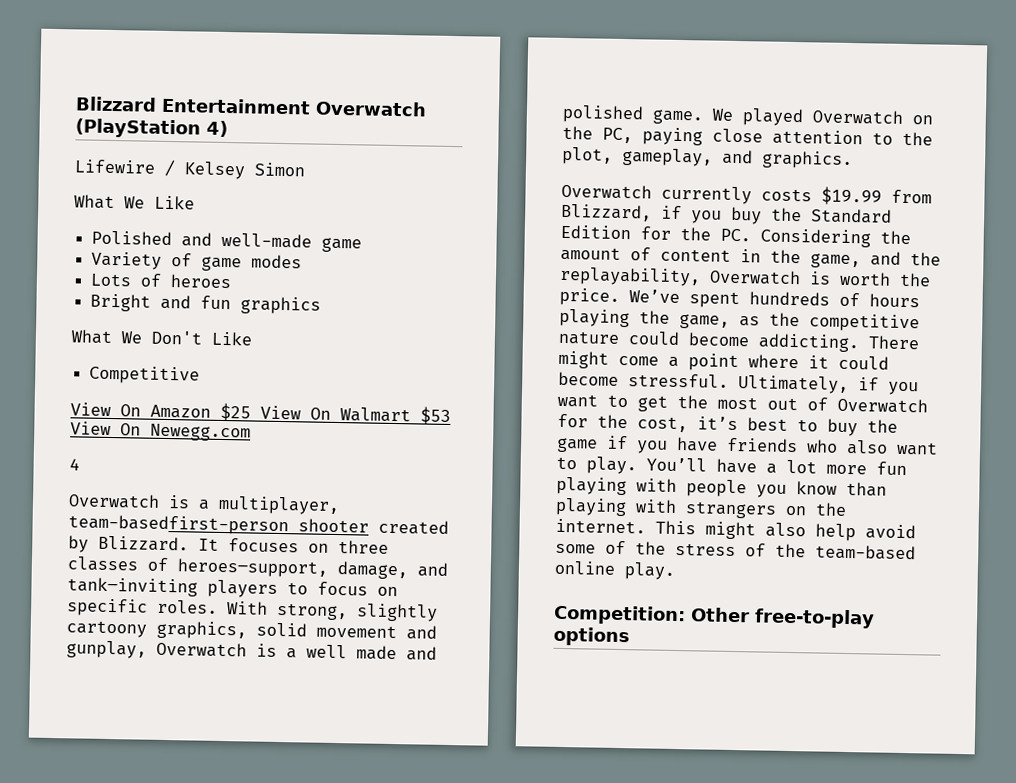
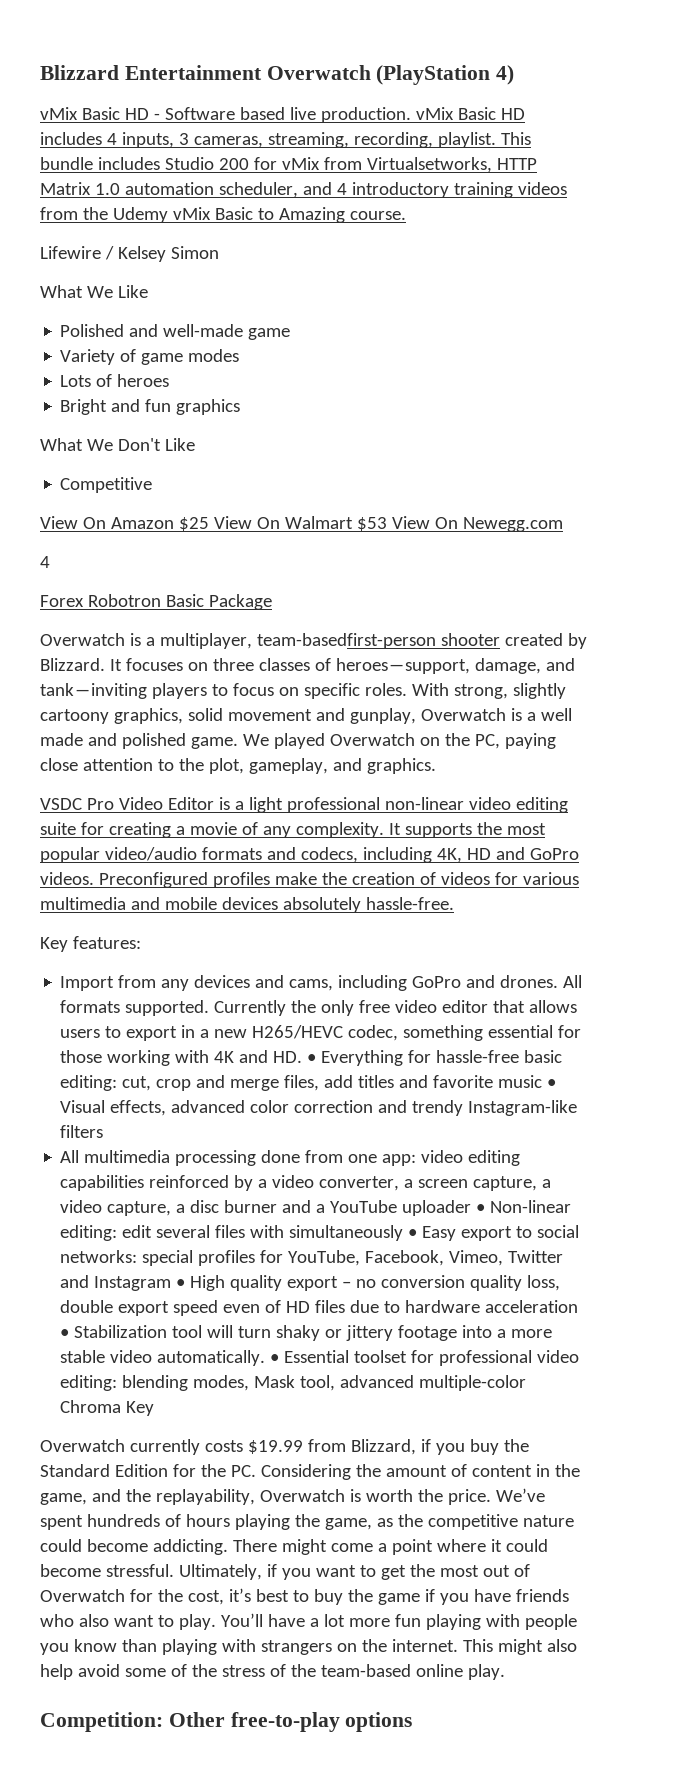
+ vMix Basic HD - Software based live production. vMix Basic HD includes 4 inputs, 3 cameras, streaming, recording, playlist. This bundle includes Studio 200 for vMix from Virtualsetworks, HTTP Matrix 1.0 automation scheduler, and 4 introductory training videos from the Udemy vMix Basic to Amazing course.
+ Forex Robotron Basic Package
+ VSDC Pro Video Editor is a light professional non-linear video editing suite for creating a movie of any complexity. It supports the most popular video/audio formats and codecs, including 4K, HD and GoPro videos. Preconfigured profiles make the creation of videos for various multimedia and mobile devices absolutely hassle-free.
+ Key features:
+ Import from any devices and cams, including GoPro and drones. All formats supported. Сurrently the only free video editor that allows users to export in a new H265/HEVC codec, something essential for those working with 4K and HD. • Everything for hassle-free basic editing: cut, crop and merge files, add titles and favorite music • Visual effects, advanced color correction and trendy Instagram-like filters
+ All multimedia processing done from one app: video editing capabilities reinforced by a video converter, a screen capture, a video capture, a disc burner and a YouTube uploader • Non-linear editing: edit several files with simultaneously • Easy export to social networks: special profiles for YouTube, Facebook, Vimeo, Twitter and Instagram • High quality export – no conversion quality loss, double export speed even of HD files due to hardware acceleration • Stabilization tool will turn shaky or jittery footage into a more stable video automatically. • Essential toolset for professional video editing: blending modes, Mask tool, advanced multiple-color Chroma Key

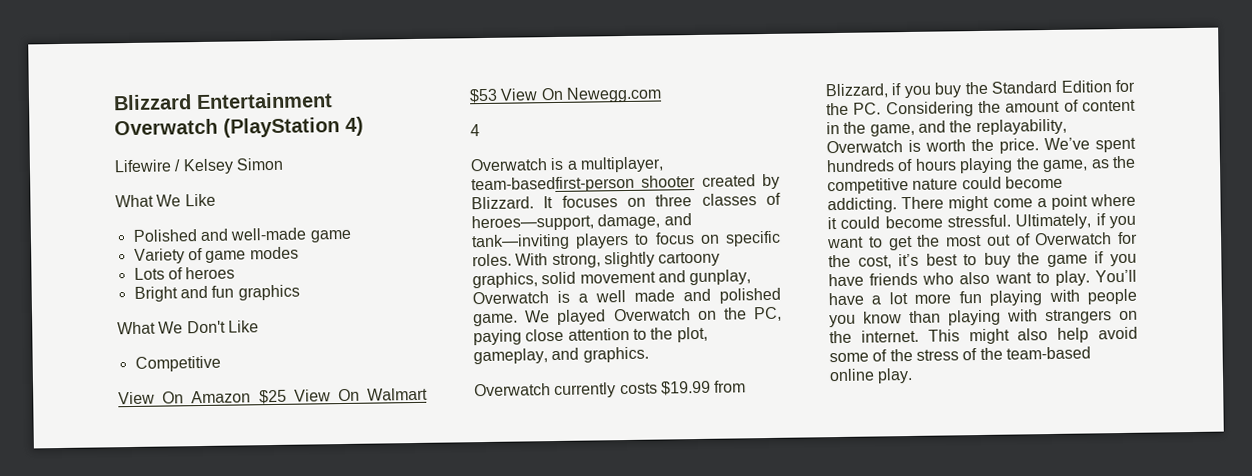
- vMix Basic HD - Software based live production. vMix Basic HD includes 4 inputs, 3 cameras, streaming, recording, playlist. This bundle includes Studio 200 for vMix from Virtualsetworks, HTTP Matrix 1.0 automation scheduler, and 4 introductory training videos from the Udemy vMix Basic to Amazing course.
- Forex Robotron Basic Package
- VSDC Pro Video Editor is a light professional non-linear video editing suite for creating a movie of any complexity. It supports the most popular video/audio formats and codecs, including 4K, HD and GoPro videos. Preconfigured profiles make the creation of videos for various multimedia and mobile devices absolutely hassle-free.
- Key features:
- Import from any devices and cams, including GoPro and drones. All formats supported. Сurrently the only free video editor that allows users to export in a new H265/HEVC codec, something essential for those working with 4K and HD. • Everything for hassle-free basic editing: cut, crop and merge files, add titles and favorite music • Visual effects, advanced color correction and trendy Instagram-like filters
- All multimedia processing done from one app: video editing capabilities reinforced by a video converter, a screen capture, a video capture, a disc burner and a YouTube uploader • Non-linear editing: edit several files with simultaneously • Easy export to social networks: special profiles for YouTube, Facebook, Vimeo, Twitter and Instagram • High quality export – no conversion quality loss, double export speed even of HD files due to hardware acceleration • Stabilization tool will turn shaky or jittery footage into a more stable video automatically. • Essential toolset for professional video editing: blending modes, Mask tool, advanced multiple-color Chroma Key
- Competition: Other free-to-play options

